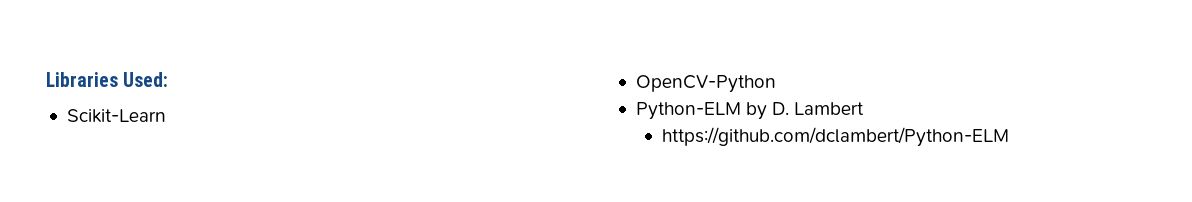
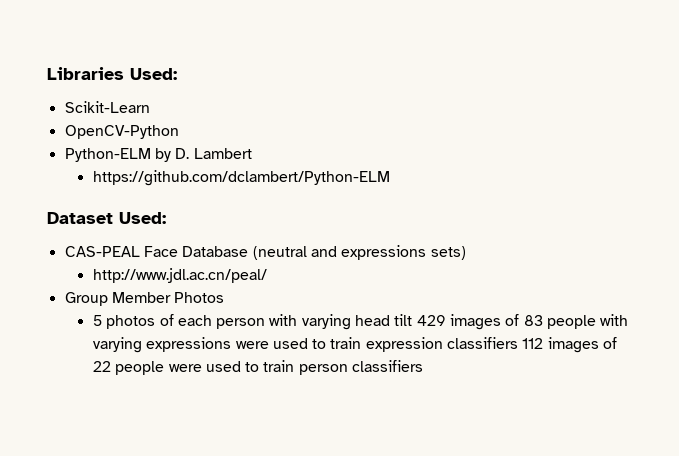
+ Dataset Used:
+ CAS-PEAL Face Database (neutral and expressions sets)
+ http://www.jdl.ac.cn/peal/
+ Group Member Photos
+ 5 photos of each person with varying head tilt 429 images of 83 people with varying expressions were used to train expression classifiers 112 images of 22 people were used to train person classifiers

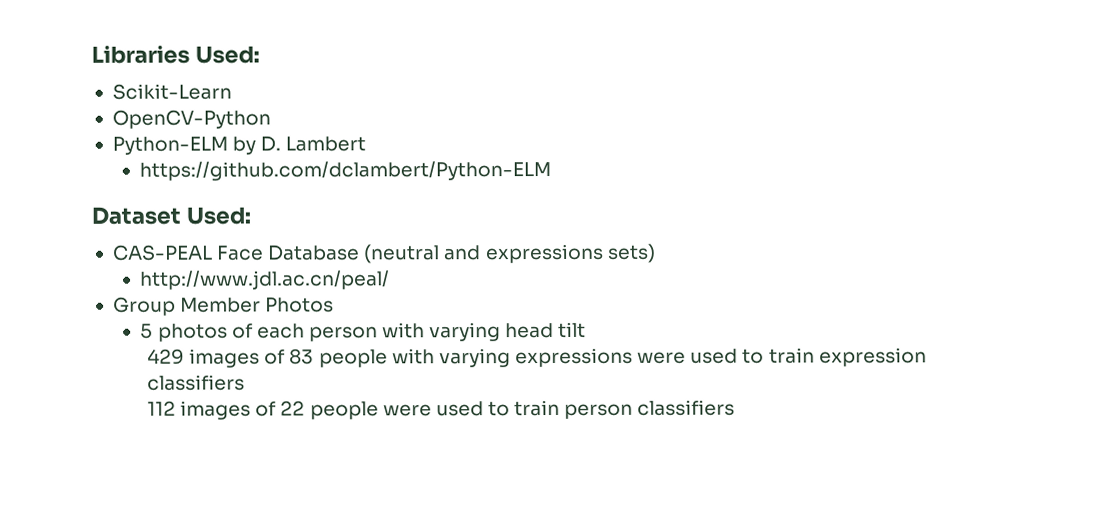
- 5 photos of each person with varying head tilt 429 images of 83 people with varying expressions were used to train expression classifiers 112 images of 22 people were used to train person classifiers
+ 5 photos of each person with varying head tilt
+ 429 images of 83 people with varying expressions were used to train expression classifiers
+ 112 images of 22 people were used to train person classifiers

